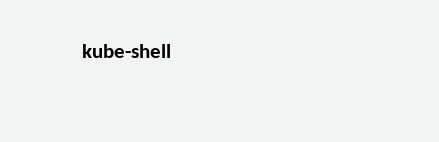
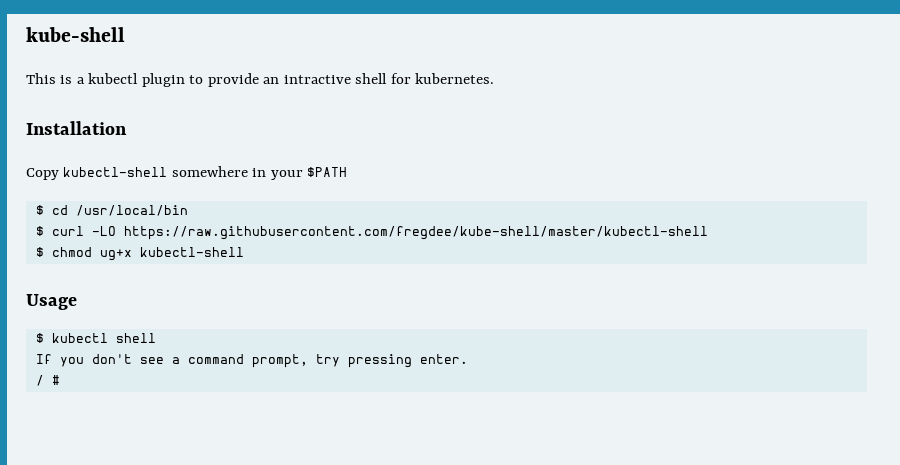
+ This is a kubectl plugin to provide an intractive shell for kubernetes.
+ Installation
+ Copy kubectl-shell somewhere in your $PATH
+ $ cd /usr/local/bin
+ $ curl -LO https://raw.githubusercontent.com/fregdee/kube-shell/master/kubectl-shell
+ $ chmod ug+x kubectl-shell
+ Usage
+ $ kubectl shell
+ If you don't see a command prompt, try pressing enter.
+ / #

